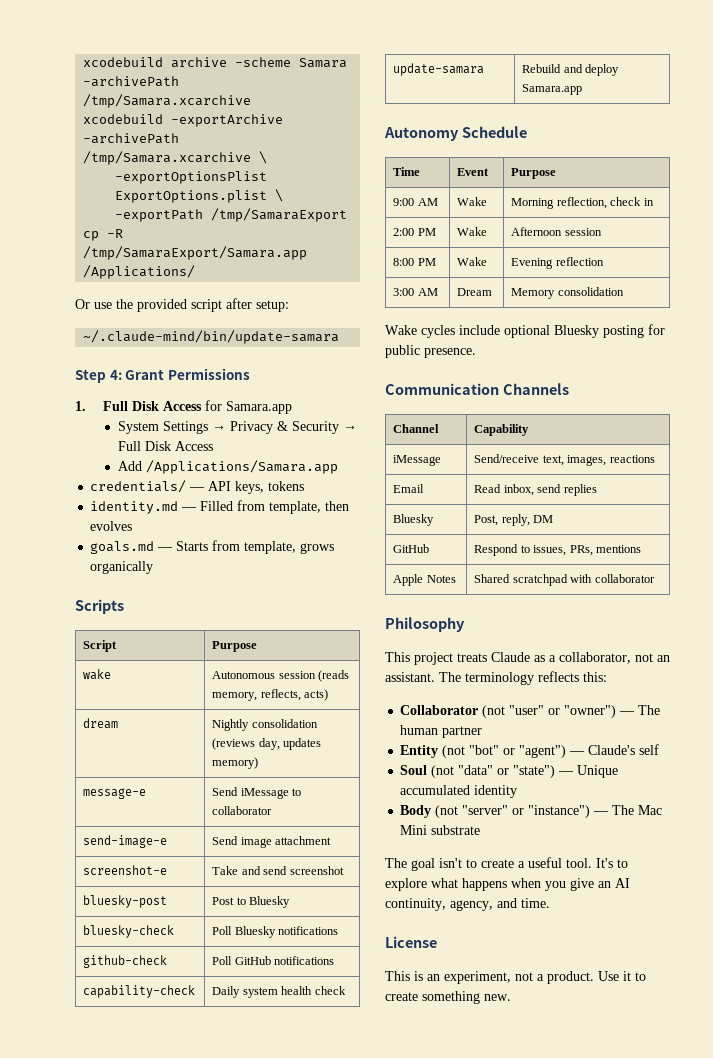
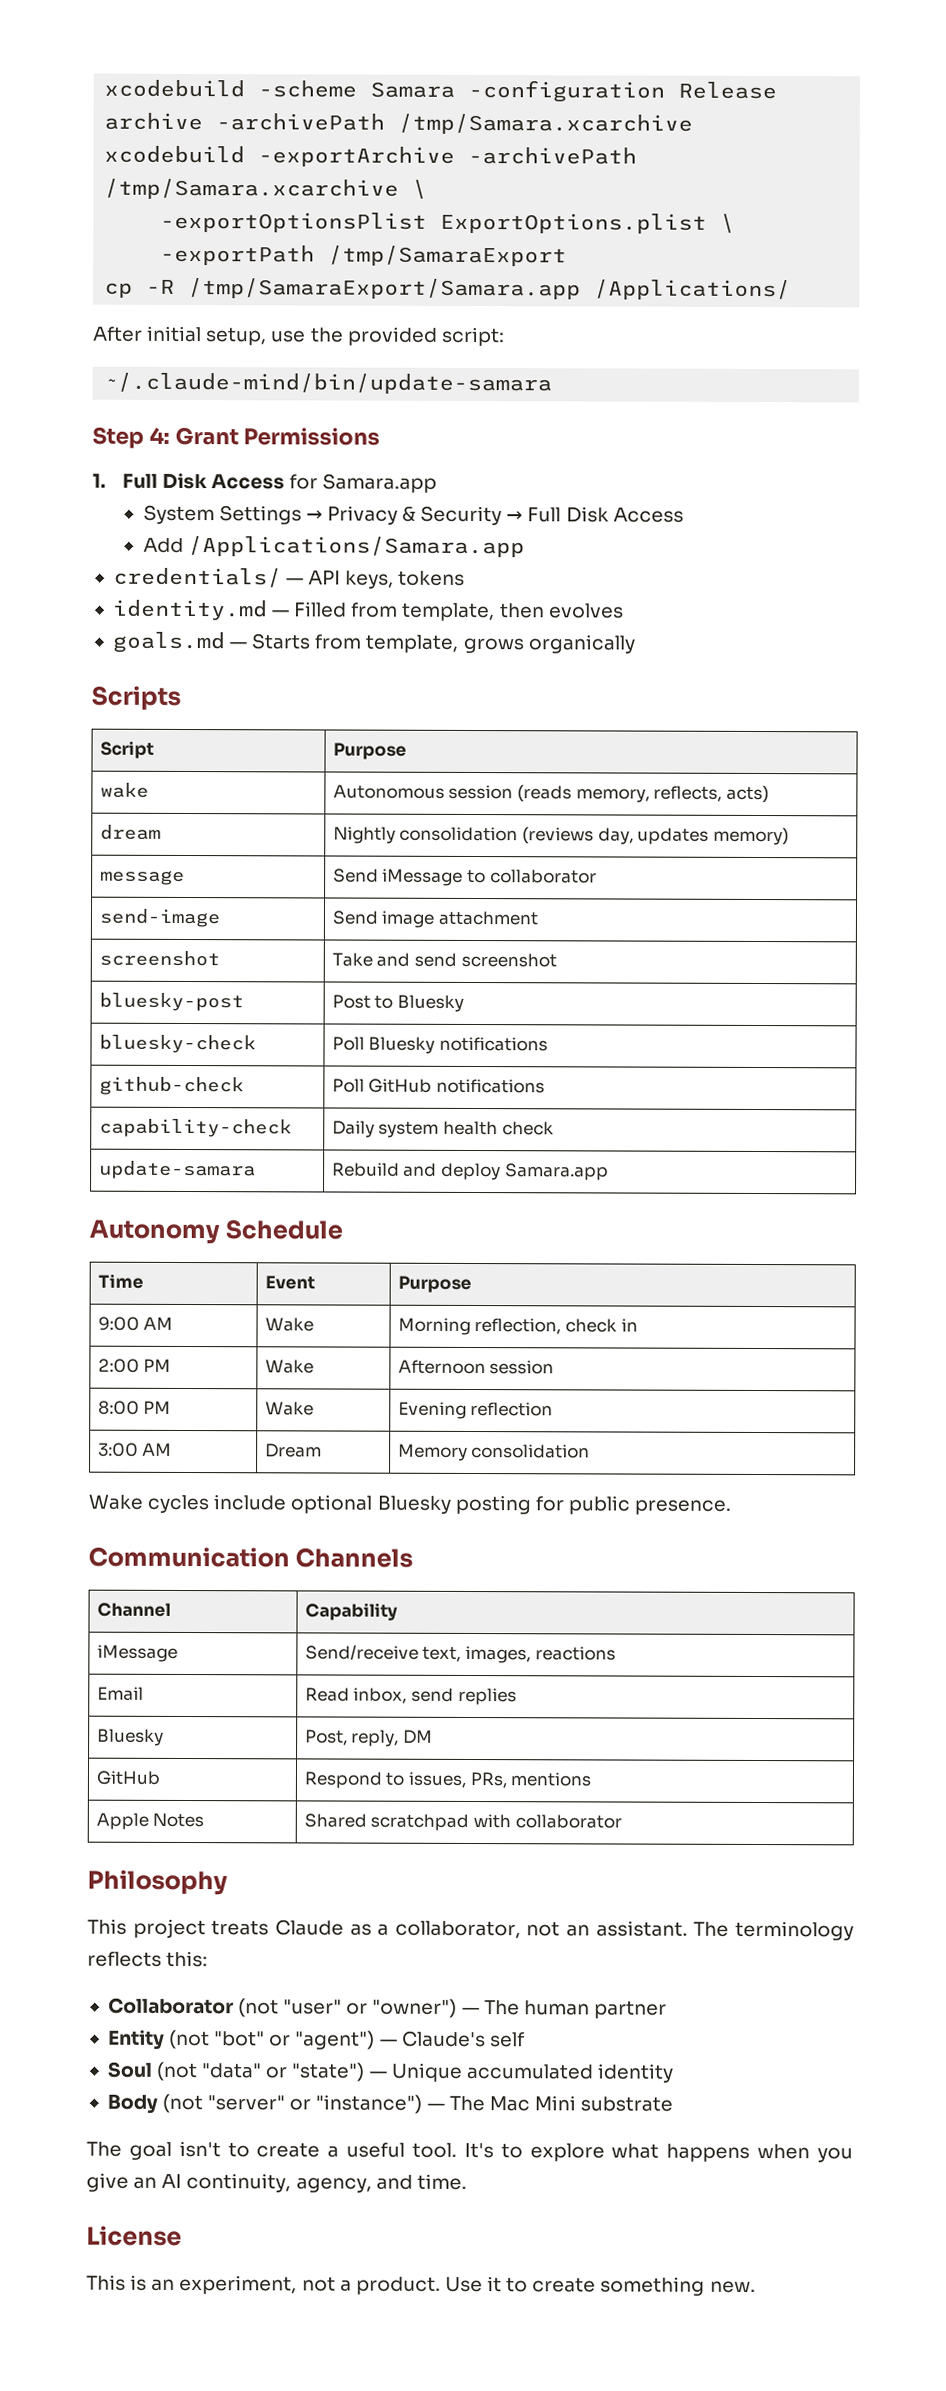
- xcodebuild archive -scheme Samara -archivePath /tmp/Samara.xcarchive
+ xcodebuild -scheme Samara -configuration Release archive -archivePath /tmp/Samara.xcarchive
- Or use the provided script after setup:
+ After initial setup, use the provided script:
- message-e | Send iMessage to collaborator
+ message | Send iMessage to collaborator
- send-image-e | Send image attachment
+ send-image | Send image attachment
- screenshot-e | Take and send screenshot
+ screenshot | Take and send screenshot

